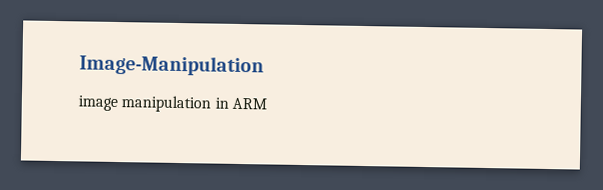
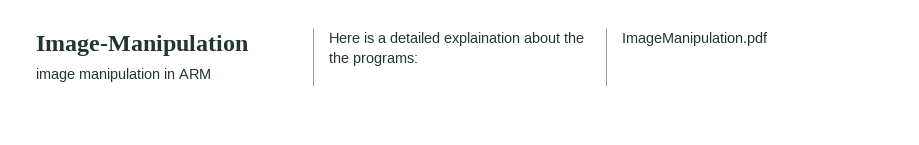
+ Here is a detailed explaination about the the programs:
+ ImageManipulation.pdf

